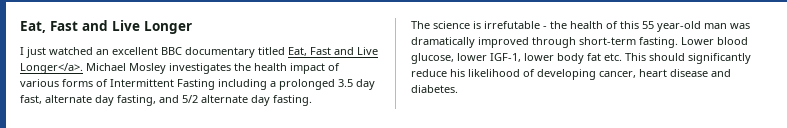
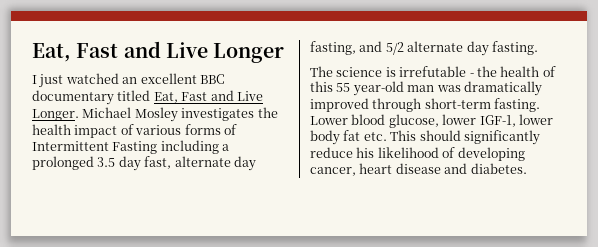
- I just watched an excellent BBC documentary titled Eat, Fast and Live Longer</a>.
+ I just watched an excellent BBC documentary titled Eat, Fast and Live Longer.

